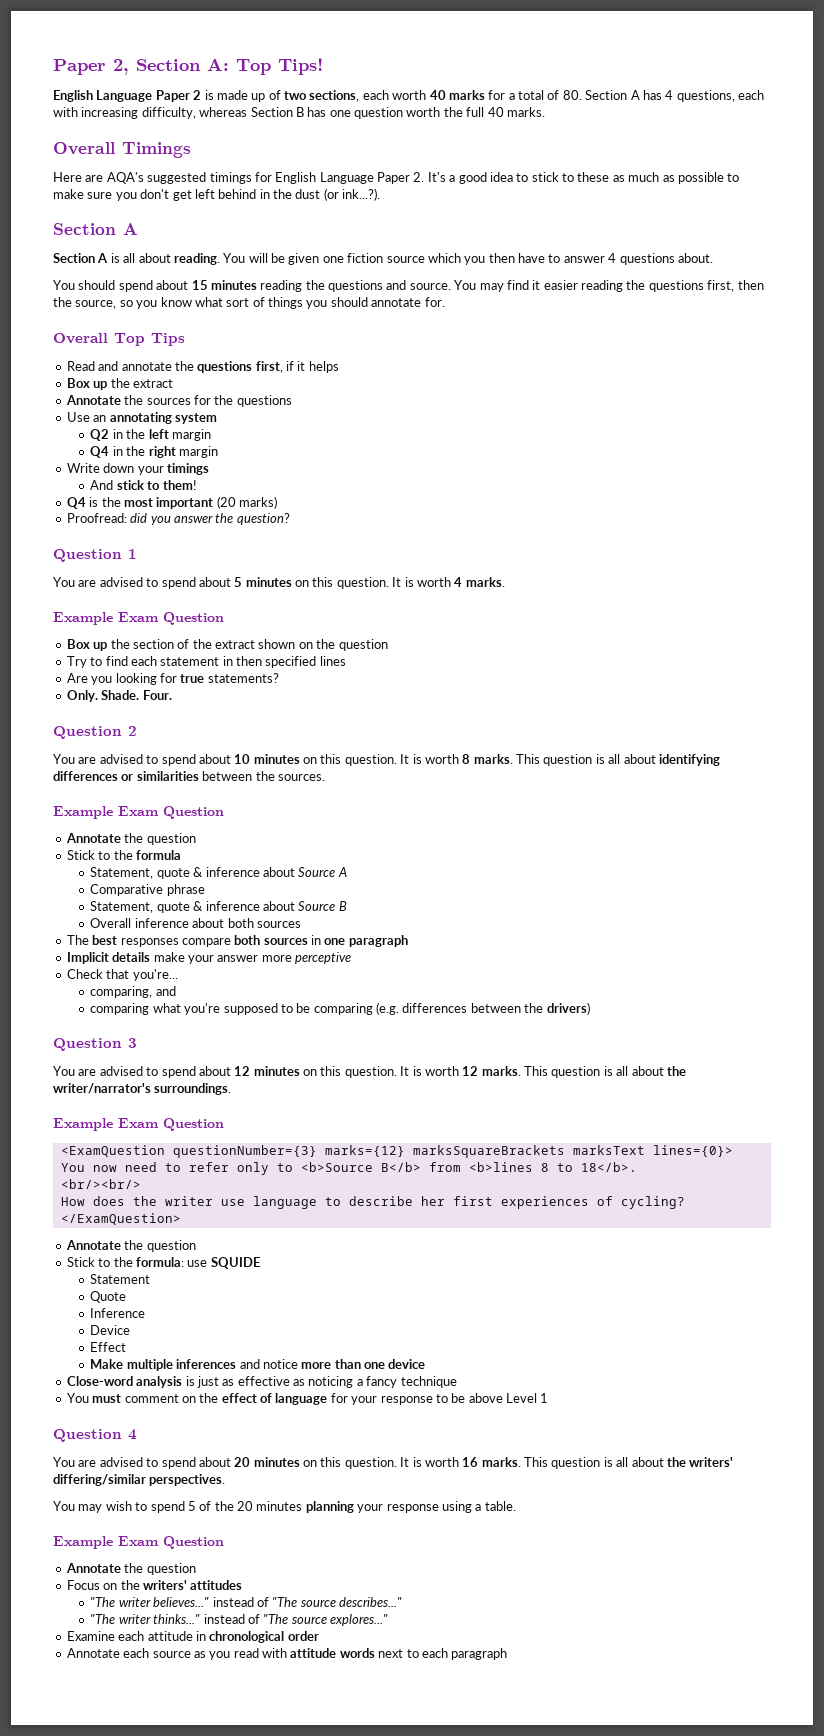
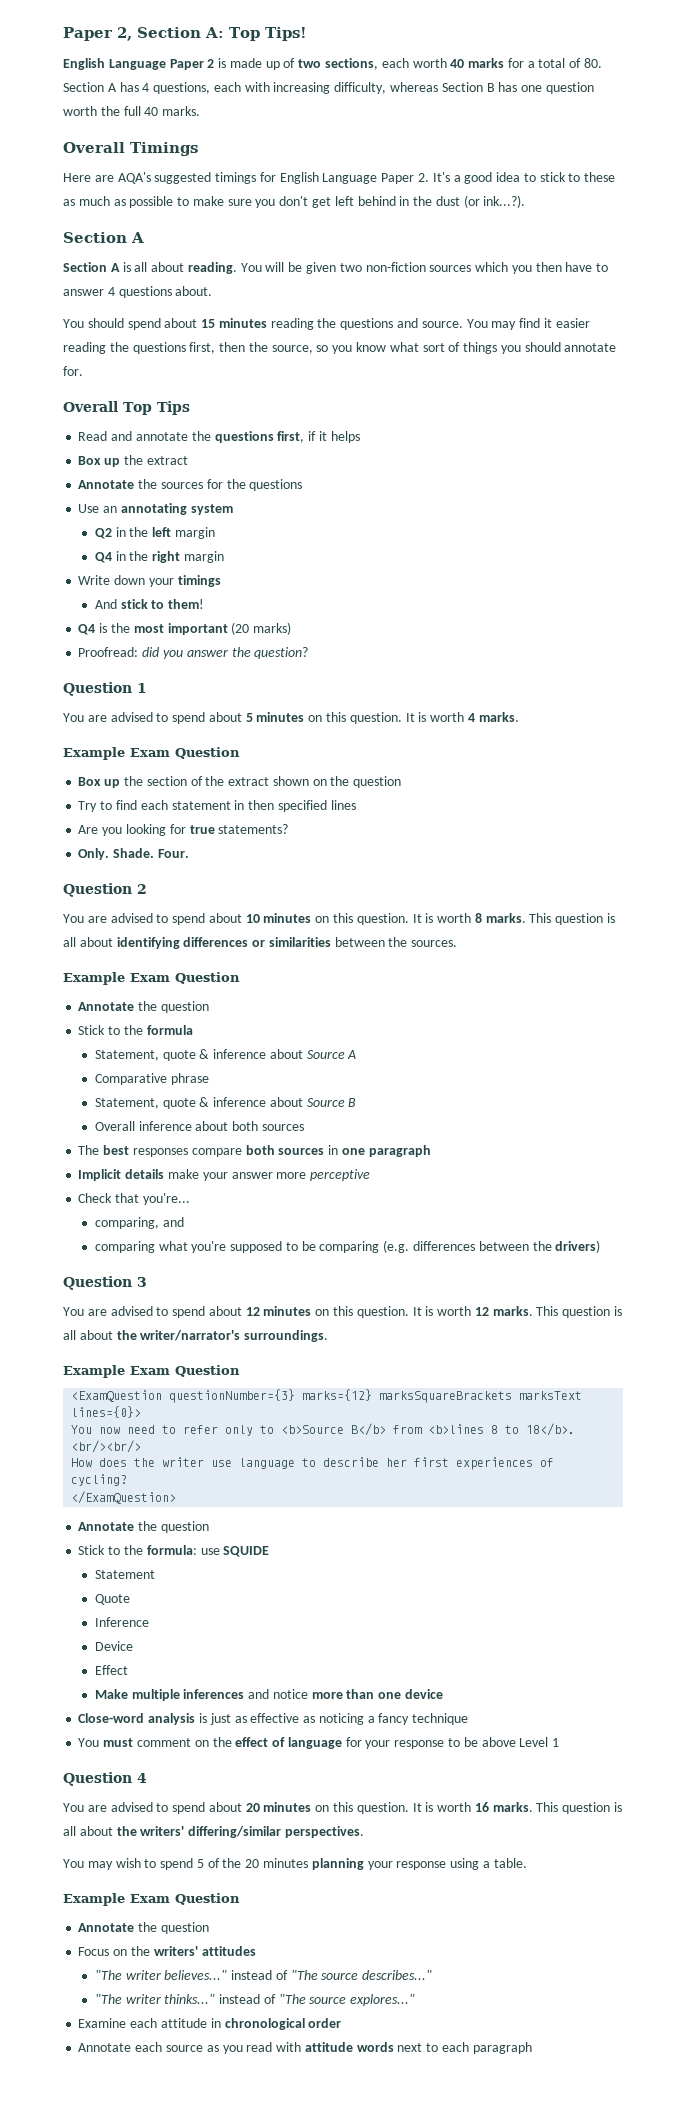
- You will be given one fiction source which you then have to answer 4 questions about.
+ You will be given two non-fiction sources which you then have to answer 4 questions about.

